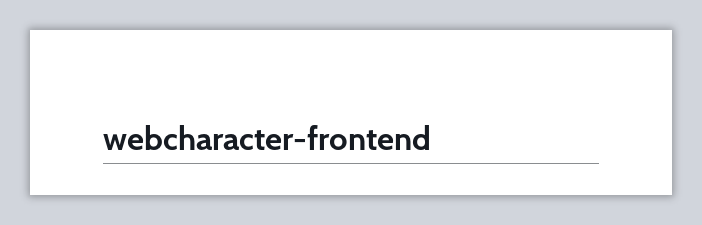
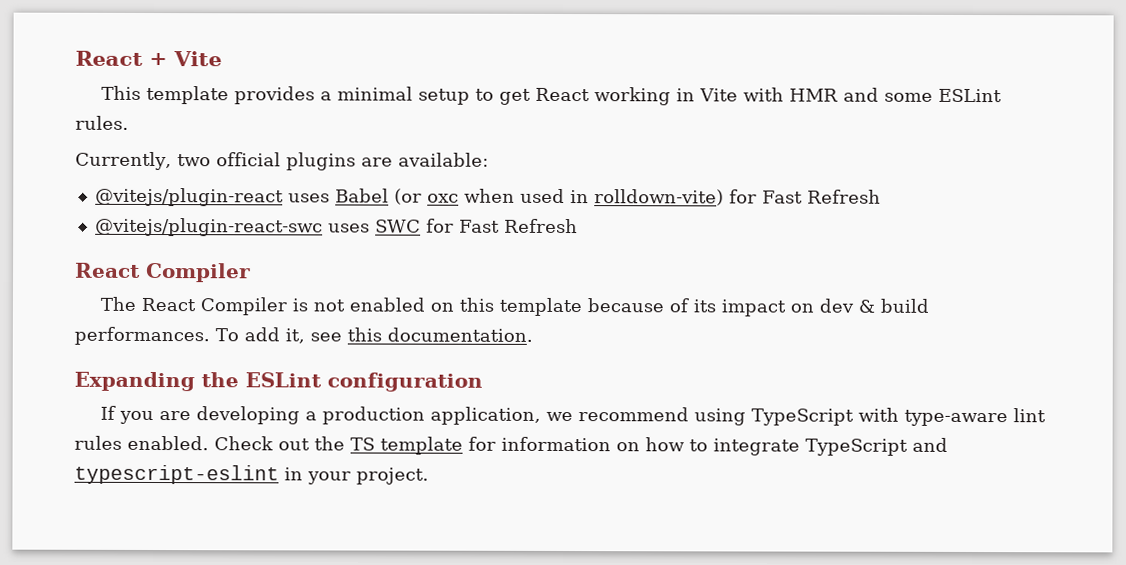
- webcharacter-frontend
+ React + Vite
+ This template provides a minimal setup to get React working in Vite with HMR and some ESLint rules.
+ Currently, two official plugins are available:
+ @vitejs/plugin-react uses Babel (or oxc when used in rolldown-vite) for Fast Refresh
+ @vitejs/plugin-react-swc uses SWC for Fast Refresh
+ React Compiler
+ The React Compiler is not enabled on this template because of its impact on dev & build performances. To add it, see this documentation.
+ Expanding the ESLint configuration
+ If you are developing a production application, we recommend using TypeScript with type-aware lint rules enabled. Check out the TS template for information on how to integrate TypeScript and typescript-eslint in your project.

